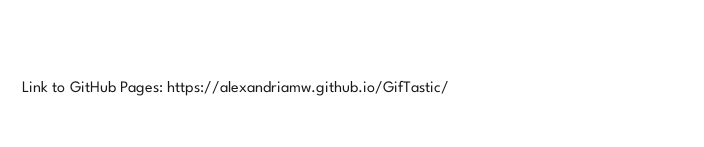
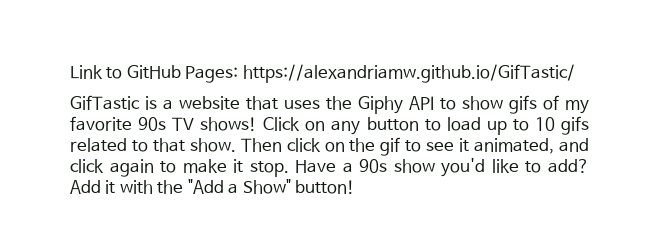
+ GifTastic is a website that uses the Giphy API to show gifs of my favorite 90s TV shows! Click on any button to load up to 10 gifs related to that show. Then click on the gif to see it animated, and click again to make it stop. Have a 90s show you'd like to add? Add it with the "Add a Show" button!

